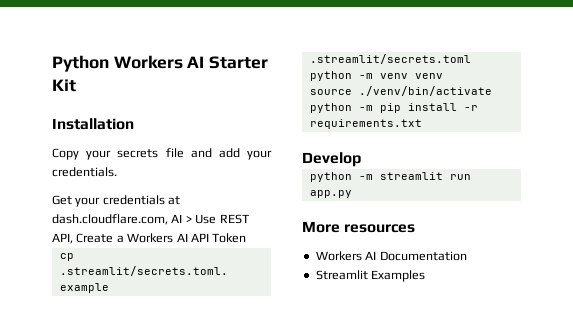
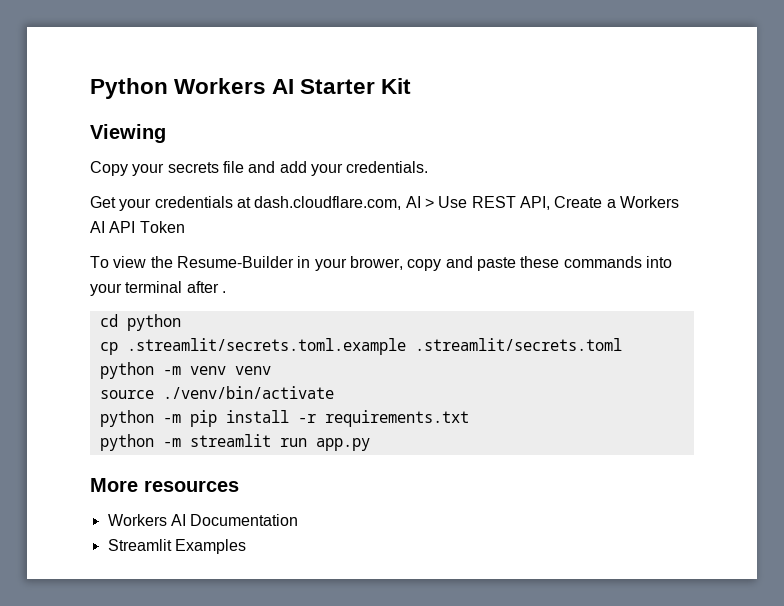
- Installation
+ Viewing
+ To view the Resume-Builder in your brower, copy and paste these commands into your terminal after .
+ cd python
- Develop

